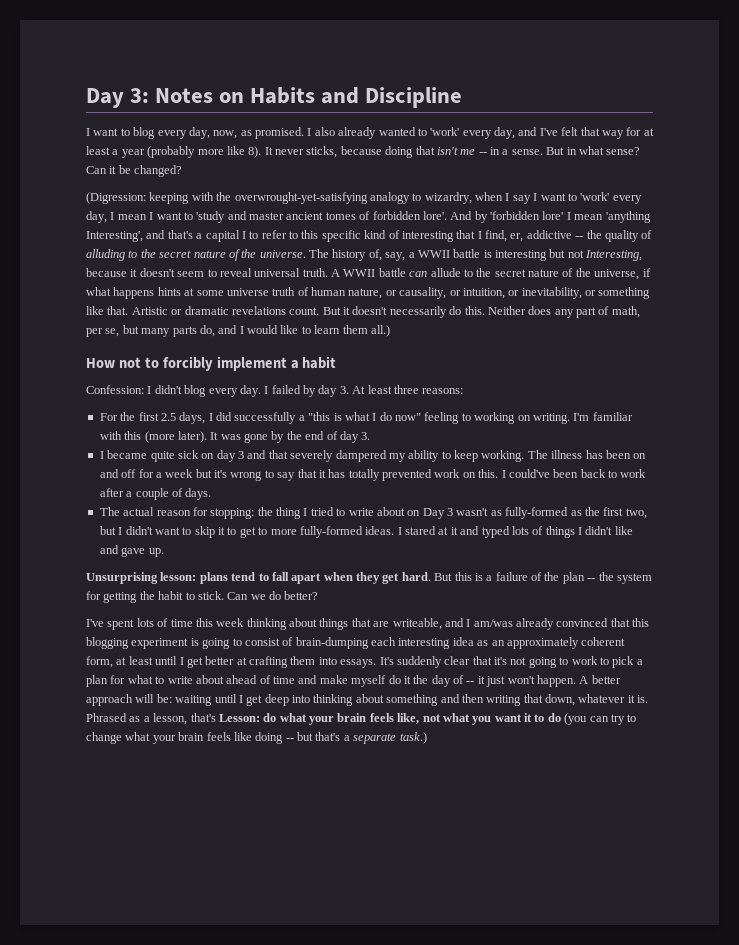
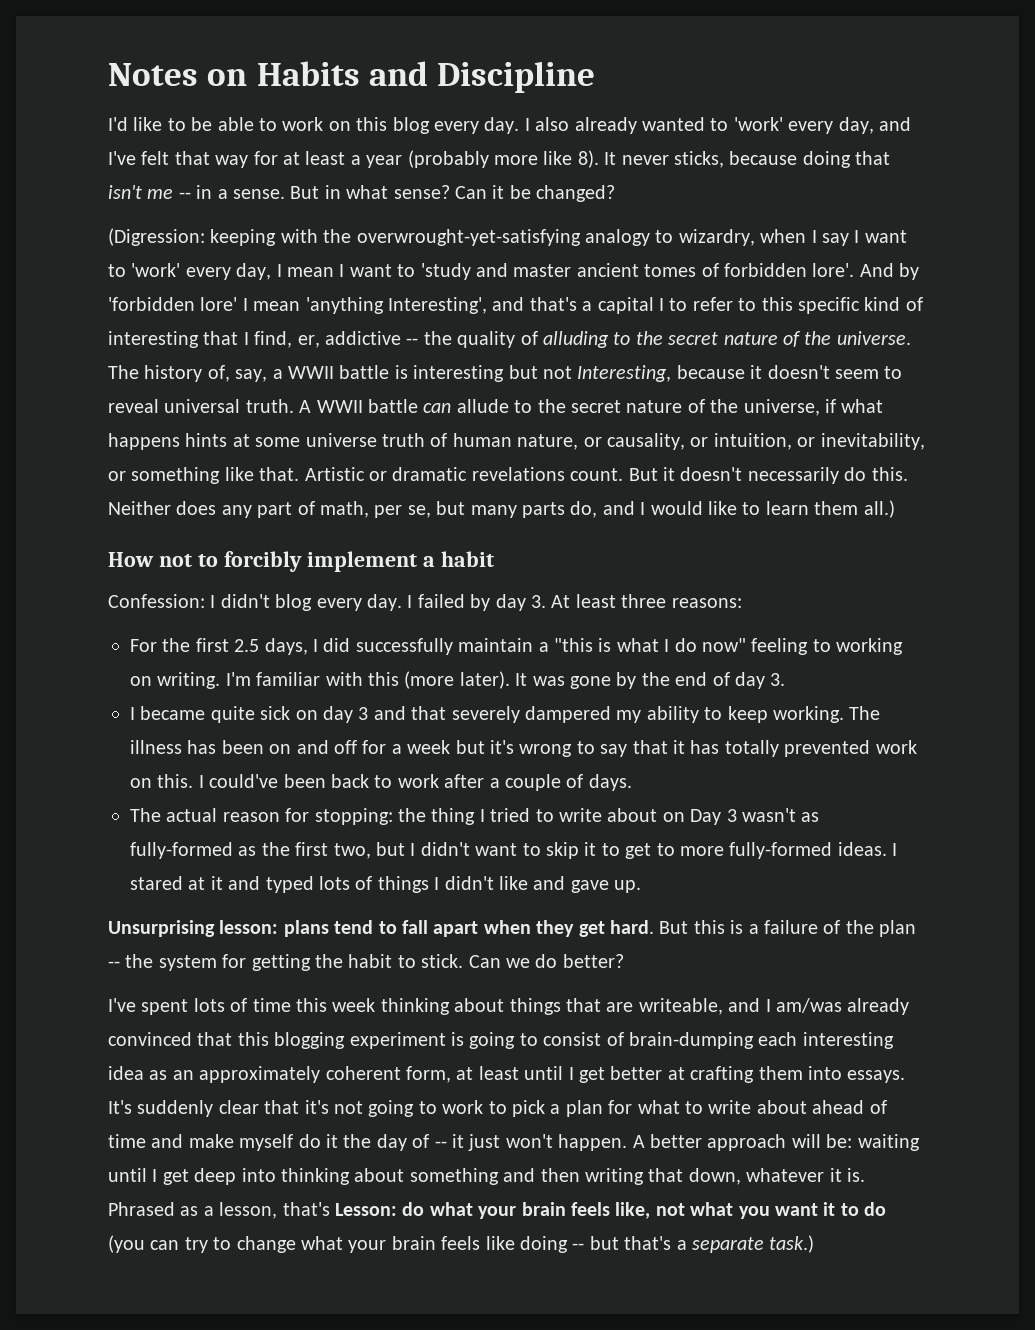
- Day 3: Notes on Habits and Discipline
+ Notes on Habits and Discipline
- I want to blog every day, now, as promised.
+ I'd like to be able to work on this blog every day.
- For the first 2.5 days, I did successfully a "this is what I do now" feeling to working on writing.
+ For the first 2.5 days, I did successfully maintain a "this is what I do now" feeling to working on writing.

